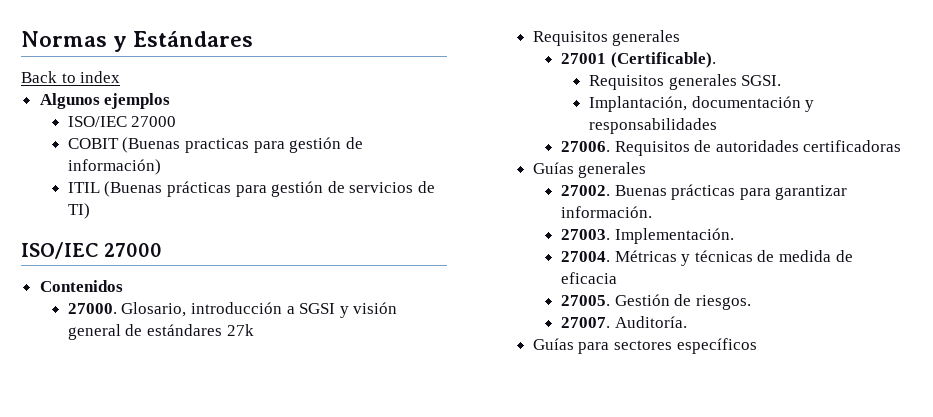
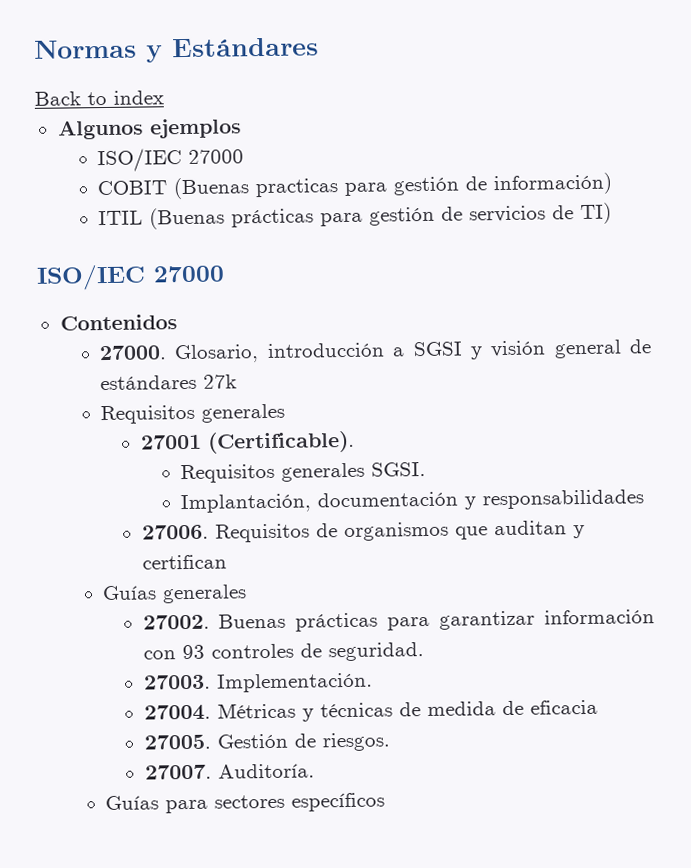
- Requisitos de autoridades certificadoras
+ Requisitos de organismos que auditan y certifican
- Buenas prácticas para garantizar información.
+ Buenas prácticas para garantizar información con 93 controles de seguridad.

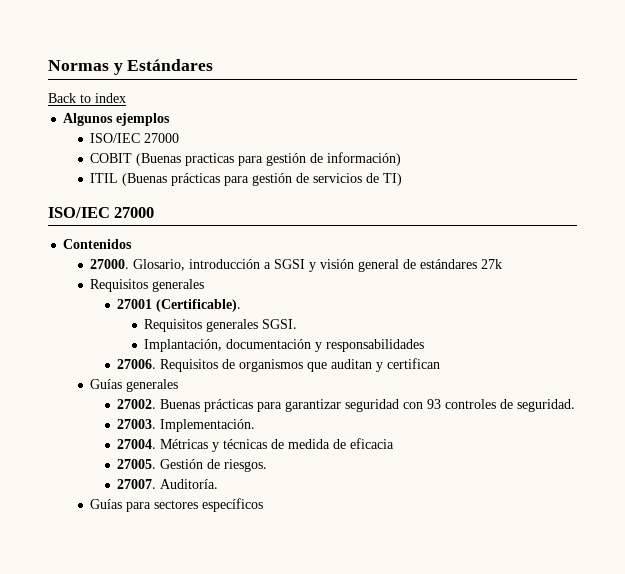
- Buenas prácticas para garantizar información con 93 controles de seguridad.
+ Buenas prácticas para garantizar seguridad con 93 controles de seguridad.

